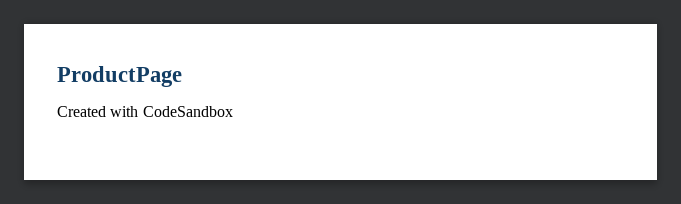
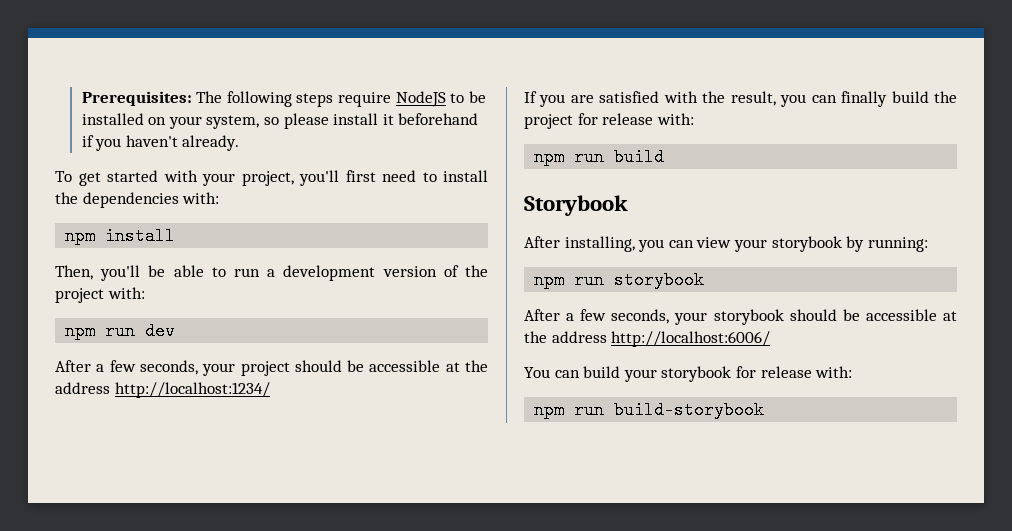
- ProductPage
- Created with CodeSandbox
+ Prerequisites: The following steps require NodeJS to be installed on your system, so please install it beforehand if you haven't already.
+ To get started with your project, you'll first need to install the dependencies with:
+ npm install
+ Then, you'll be able to run a development version of the project with:
+ npm run dev
+ After a few seconds, your project should be accessible at the address http://localhost:1234/
+ If you are satisfied with the result, you can finally build the project for release with:
+ npm run build
+ Storybook
+ After installing, you can view your storybook by running:
+ npm run storybook
+ After a few seconds, your storybook should be accessible at the address http://localhost:6006/
+ You can build your storybook for release with:
+ npm run build-storybook

